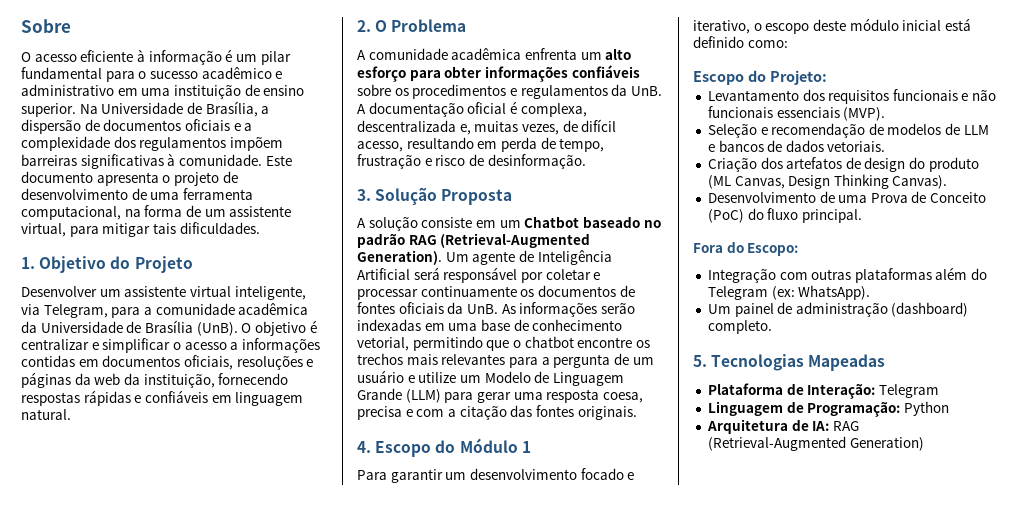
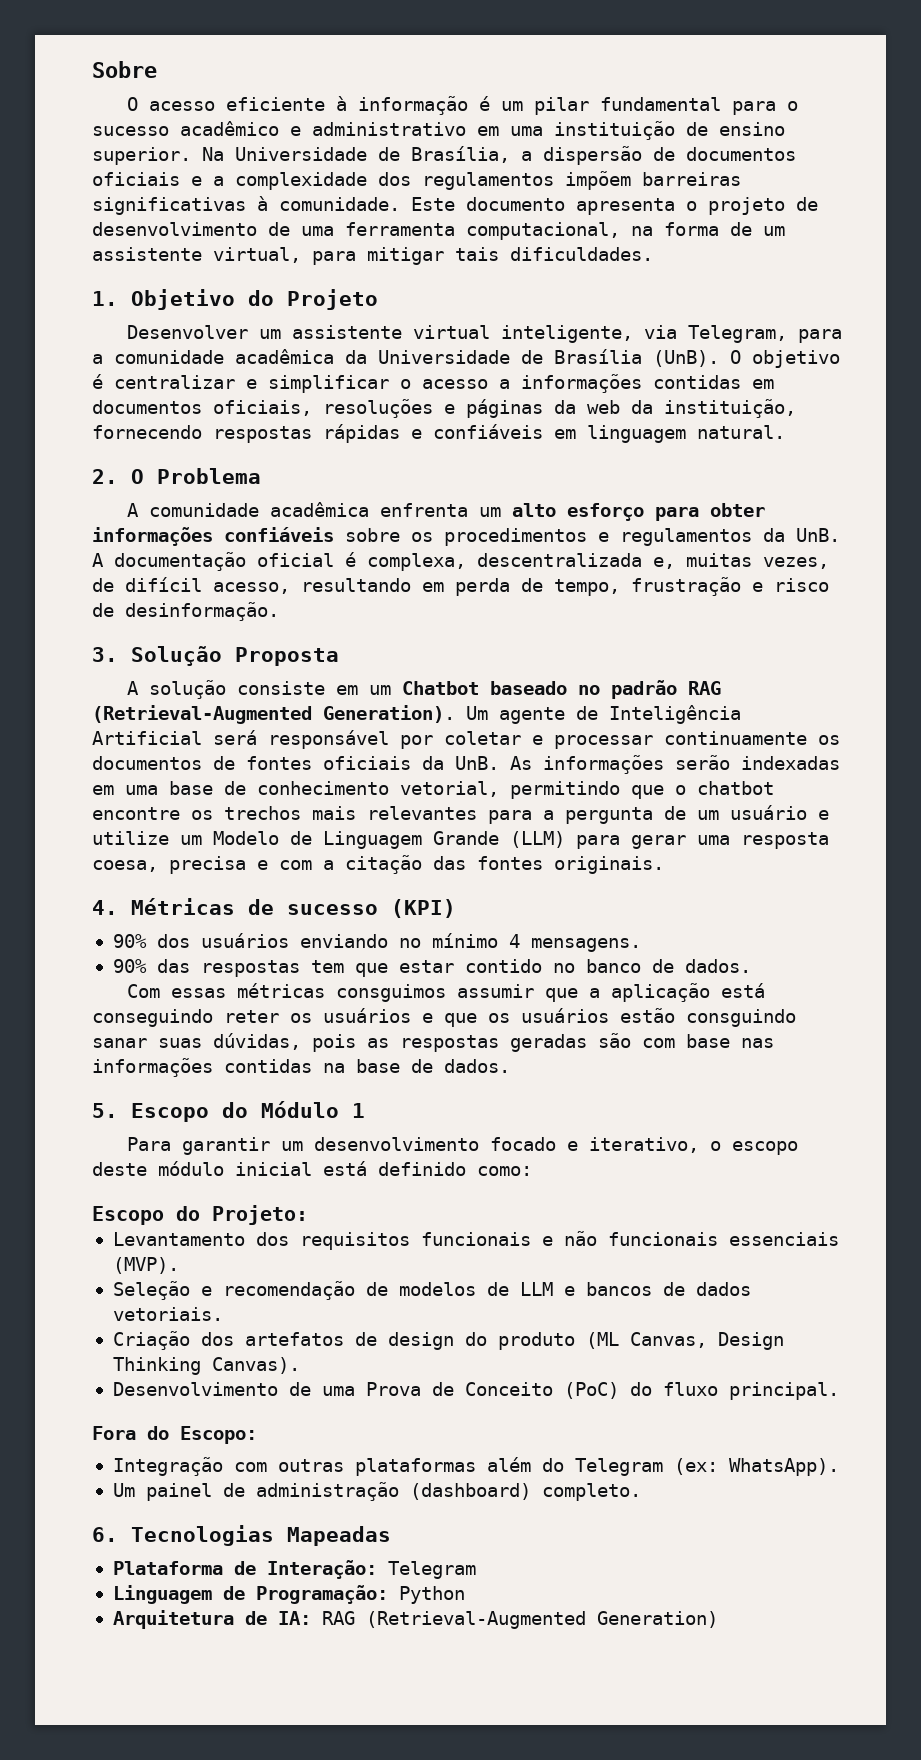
- 4. Escopo do Módulo 1
+ 4. Métricas de sucesso (KPI)
+ 90% dos usuários enviando no mínimo 4 mensagens.
+ 90% das respostas tem que estar contido no banco de dados.
+ Com essas métricas consguimos assumir que a aplicação está conseguindo reter os usuários e que os usuários estão consguindo sanar suas dúvidas, pois as respostas geradas são com base nas informações contidas na base de dados.
+ 5. Escopo do Módulo 1
- 5. Tecnologias Mapeadas
+ 6. Tecnologias Mapeadas

